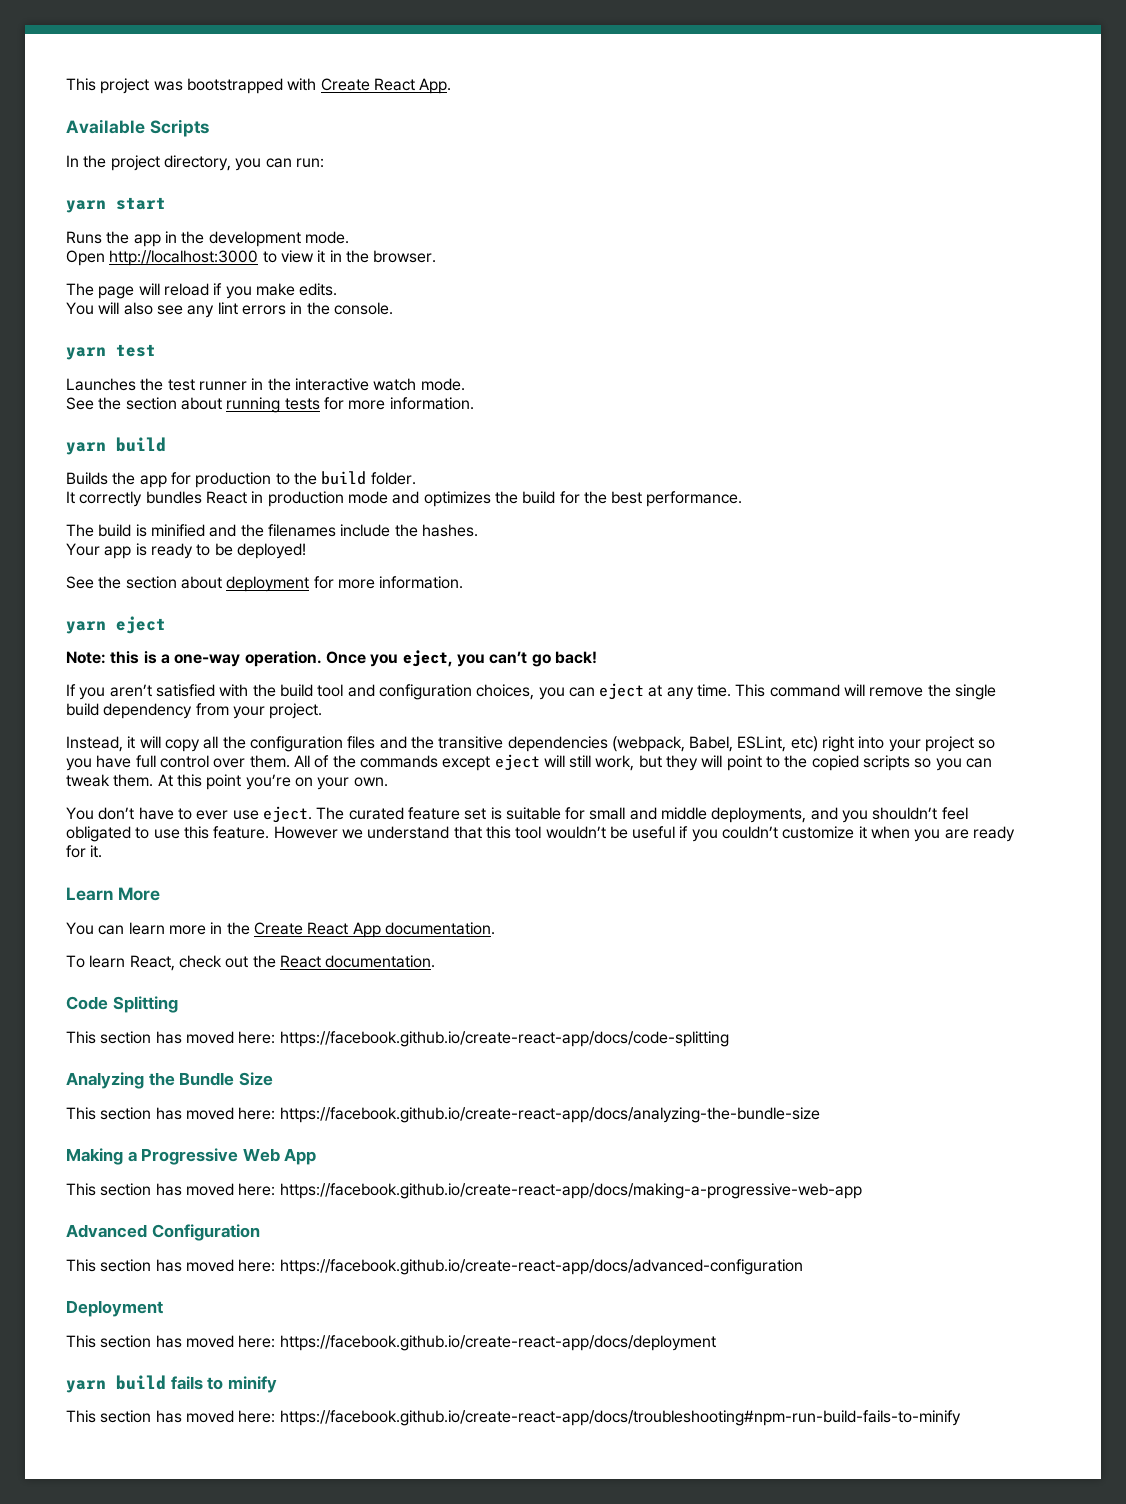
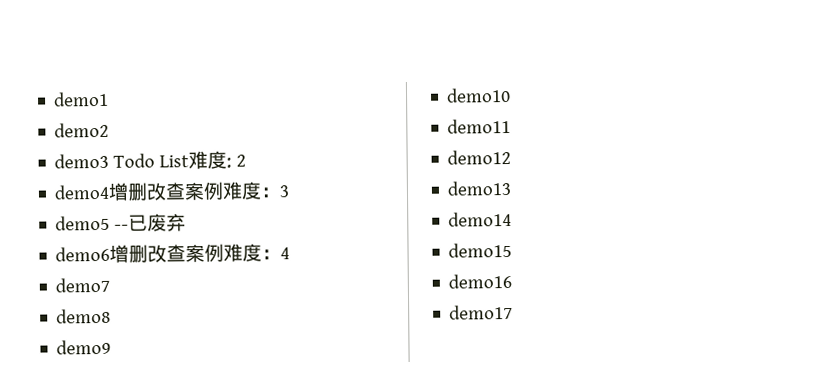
- This project was bootstrapped with Create React App.
- Available Scripts
- In the project directory, you can run:
- yarn start
- Runs the app in the development mode.
- Open http://localhost:3000 to view it in the browser.
- The page will reload if you make edits.
- You will also see any lint errors in the console.
- yarn test
- Launches the test runner in the interactive watch mode.
- See the section about running tests for more information.
- yarn build
- Builds the app for production to the build folder.
- It correctly bundles React in production mode and optimizes the build for the best performance.
- The build is minified and the filenames include the hashes.
- Your app is ready to be deployed!
- See the section about deployment for more information.
- yarn eject
- Note: this is a one-way operation. Once you eject, you can’t go back!
- If you aren’t satisfied with the build tool and configuration choices, you can eject at any time. This command will remove the single build dependency from your project.
- Instead, it will copy all the configuration files and the transitive dependencies (webpack, Babel, ESLint, etc) right into your project so you have full control over them. All of the commands except eject will still work, but they will point to the copied scripts so you can tweak them. At this point you’re on your own.
- You don’t have to ever use eject. The curated feature set is suitable for small and middle deployments, and you shouldn’t feel obligated to use this feature. However we understand that this tool wouldn’t be useful if you couldn’t customize it when you are ready for it.
- Learn More
- You can learn more in the Create React App documentation.
- To learn React, check out the React documentation.
- Code Splitting
- This section has moved here: https://facebook.github.io/create-react-app/docs/code-splitting
- Analyzing the Bundle Size
- This section has moved here: https://facebook.github.io/create-react-app/docs/analyzing-the-bundle-size
- Making a Progressive Web App
- This section has moved here: https://facebook.github.io/create-react-app/docs/making-a-progressive-web-app
- Advanced Configuration
- This section has moved here: https://facebook.github.io/create-react-app/docs/advanced-configuration
- Deployment
- This section has moved here: https://facebook.github.io/create-react-app/docs/deployment
- yarn build fails to minify
- This section has moved here: https://facebook.github.io/create-react-app/docs/troubleshooting#npm-run-build-fails-to-minify
+ demo1
+ demo2
+ demo3 Todo List难度: 2
+ demo4增删改查案例难度：3
+ demo5 --已废弃
+ demo6增删改查案例难度：4
+ demo7
+ demo8
+ demo9
+ demo10
+ demo11
+ demo12
+ demo13
+ demo14
+ demo15
+ demo16
+ demo17

